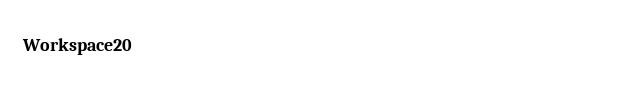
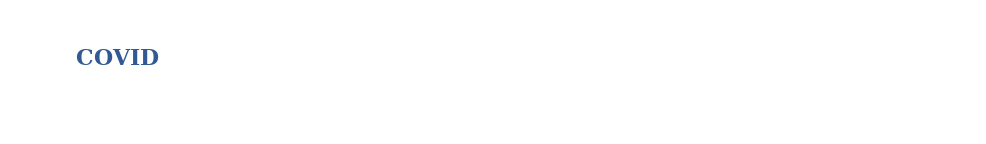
- Workspace20
+ COVID

